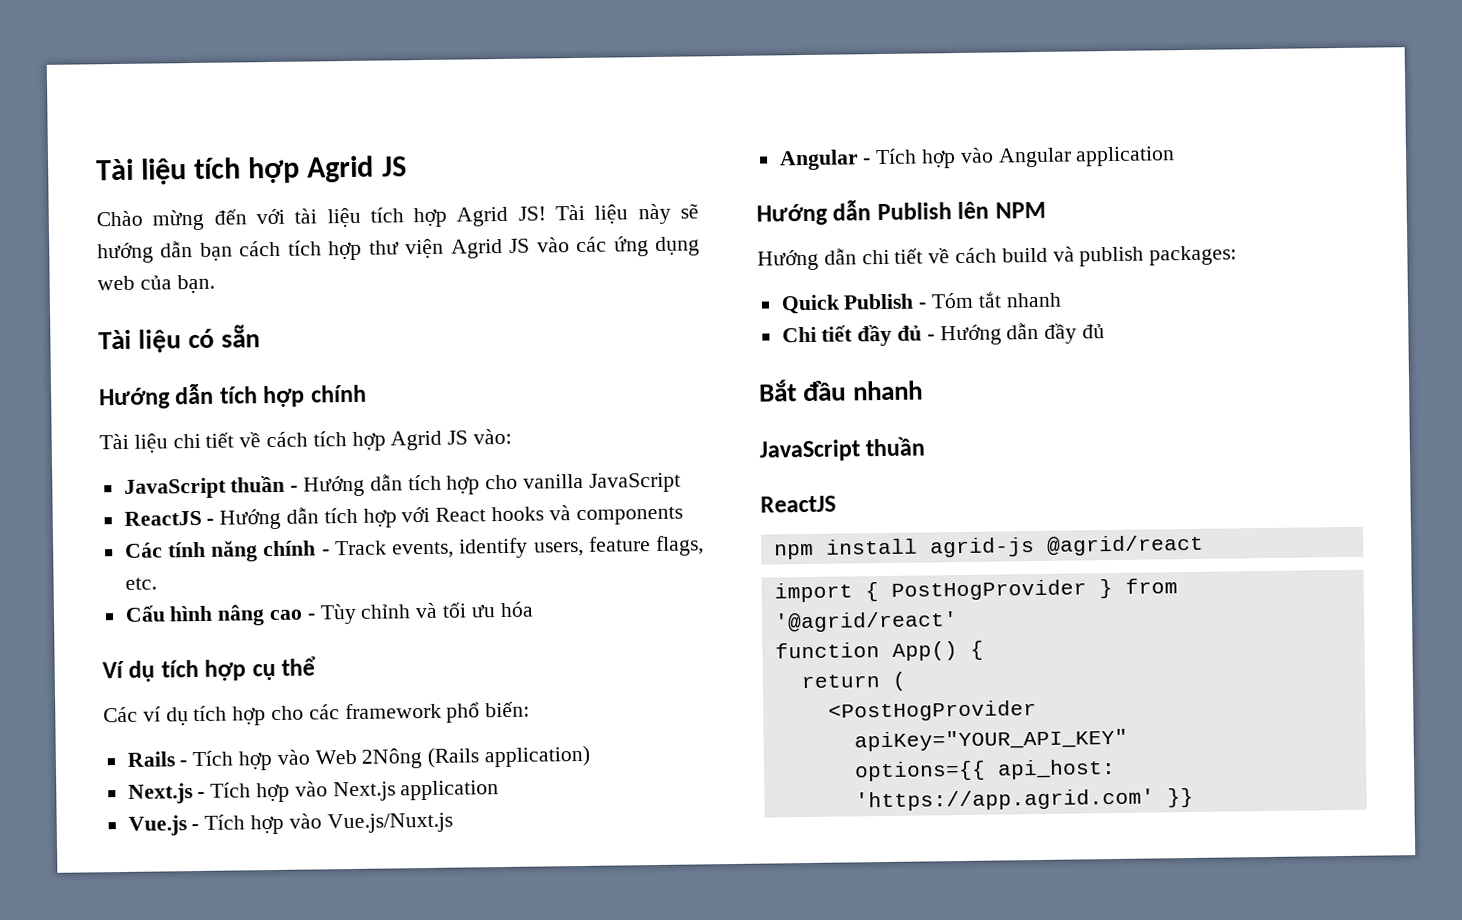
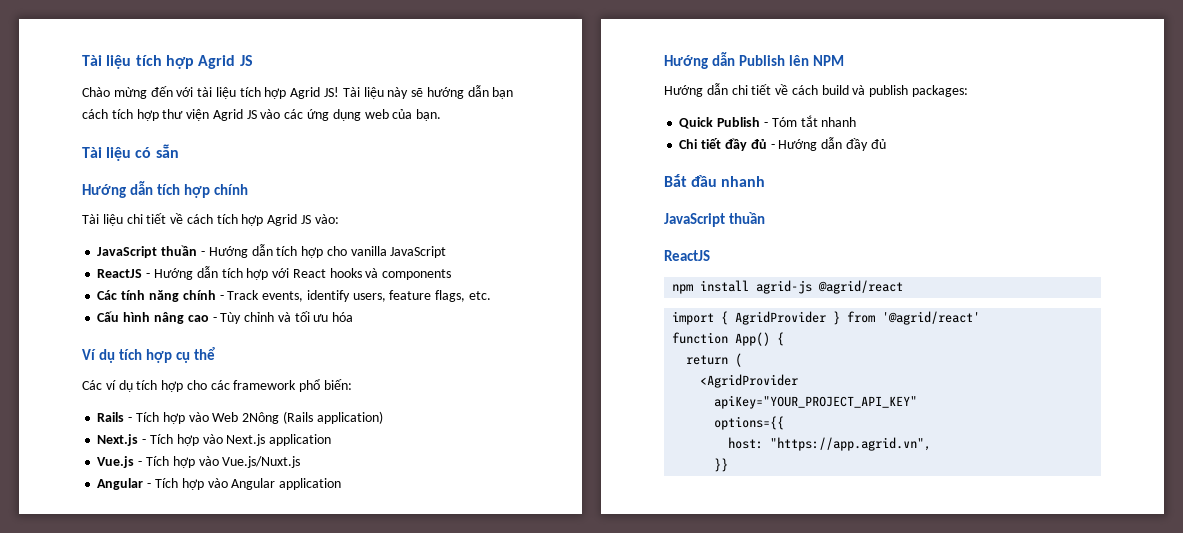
- import { PostHogProvider } from '@agrid/react'
+ import { AgridProvider } from '@agrid/react'
- <PostHogProvider
- apiKey="YOUR_API_KEY"
+ <AgridProvider
+ apiKey="YOUR_PROJECT_API_KEY"
- options={{ api_host: 'https://app.agrid.com' }}
+ options={{
+ host: "https://app.agrid.vn",
+ }}

